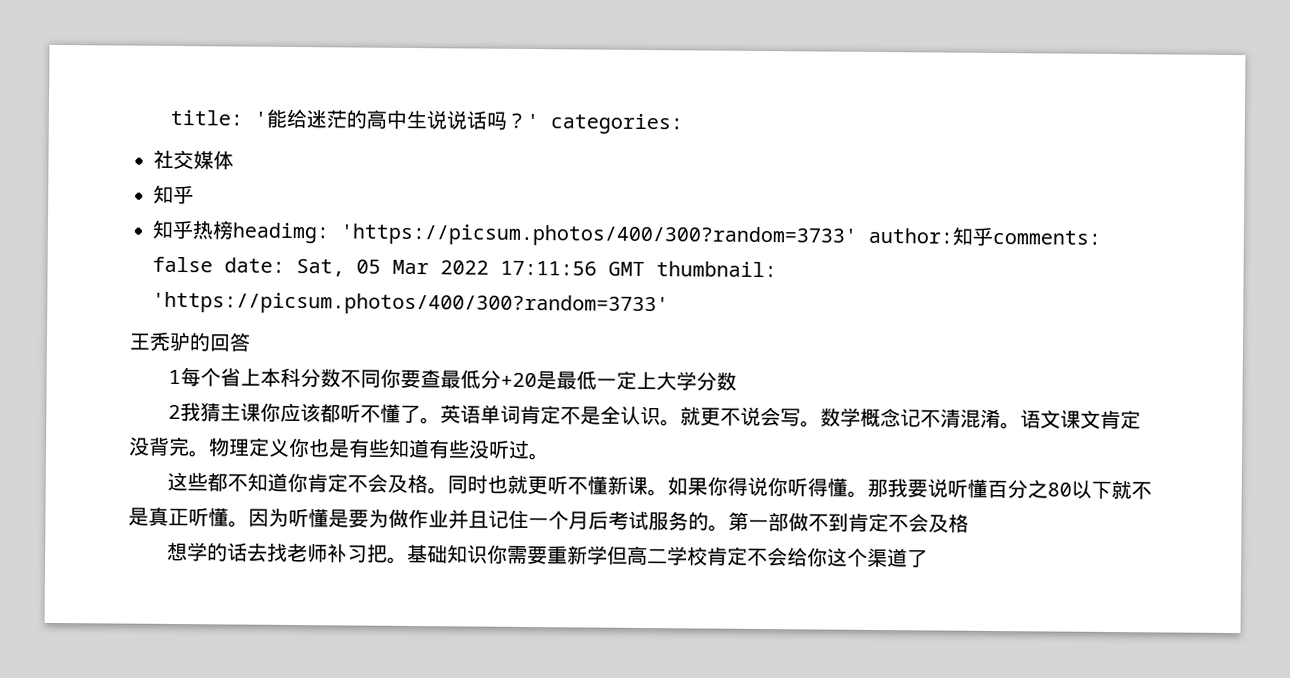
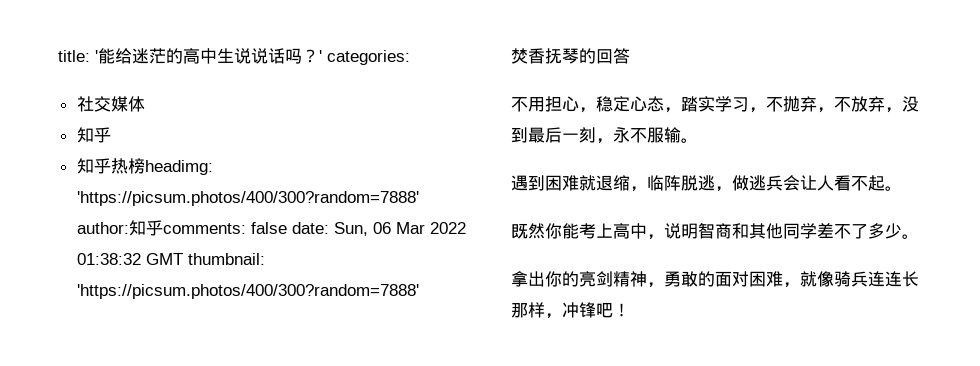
- 知乎热榜headimg: 'https://picsum.photos/400/300?random=3733' author:知乎comments: false date: Sat, 05 Mar 2022 17:11:56 GMT thumbnail: 'https://picsum.photos/400/300?random=3733'
- 王秃驴的回答
+ 知乎热榜headimg: 'https://picsum.photos/400/300?random=7888' author:知乎comments: false date: Sun, 06 Mar 2022 01:38:32 GMT thumbnail: 'https://picsum.photos/400/300?random=7888'
+ 焚香抚琴的回答
- 1每个省上本科分数不同你要查最低分+20是最低一定上大学分数
- 2我猜主课你应该都听不懂了。英语单词肯定不是全认识。就更不说会写。数学概念记不清混淆。语文课文肯定没背完。物理定义你也是有些知道有些没听过。
- 这些都不知道你肯定不会及格。同时也就更听不懂新课。如果你得说你听得懂。那我要说听懂百分之80以下就不是真正听懂。因为听懂是要为做作业并且记住一个月后考试服务的。第一部做不到肯定不会及格
- 想学的话去找老师补习把。基础知识你需要重新学但高二学校肯定不会给你这个渠道了
+ 不用担心，稳定心态，踏实学习，不抛弃，不放弃，没到最后一刻，永不服输。
+ 遇到困难就退缩，临阵脱逃，做逃兵会让人看不起。
+ 既然你能考上高中，说明智商和其他同学差不了多少。
+ 拿出你的亮剑精神，勇敢的面对困难，就像骑兵连连长那样，冲锋吧！

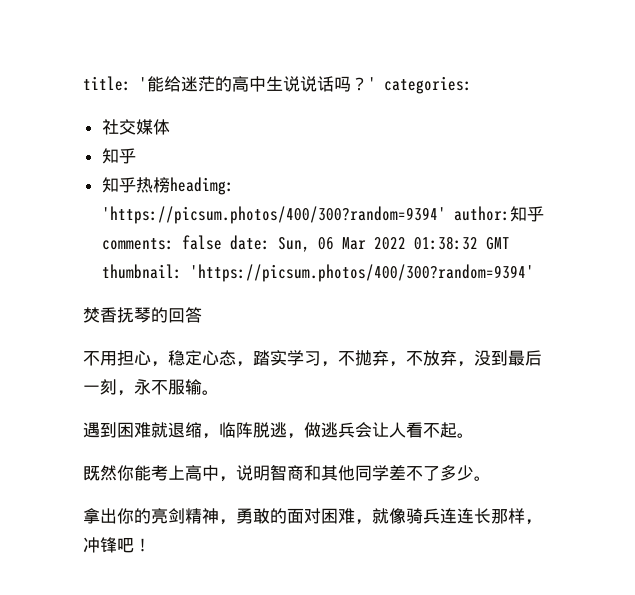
- 知乎热榜headimg: 'https://picsum.photos/400/300?random=7888' author:知乎comments: false date: Sun, 06 Mar 2022 01:38:32 GMT thumbnail: 'https://picsum.photos/400/300?random=7888'
+ 知乎热榜headimg: 'https://picsum.photos/400/300?random=9394' author:知乎comments: false date: Sun, 06 Mar 2022 01:38:32 GMT thumbnail: 'https://picsum.photos/400/300?random=9394'

